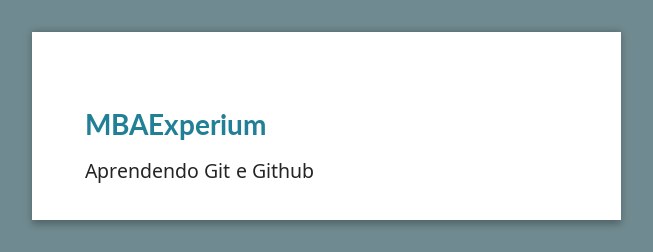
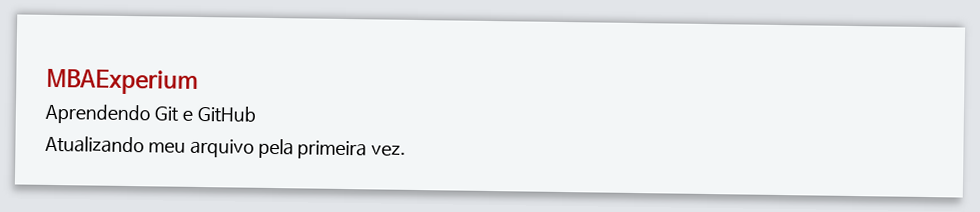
- Aprendendo Git e Github
+ Aprendendo Git e GitHub
+ Atualizando meu arquivo pela primeira vez.

